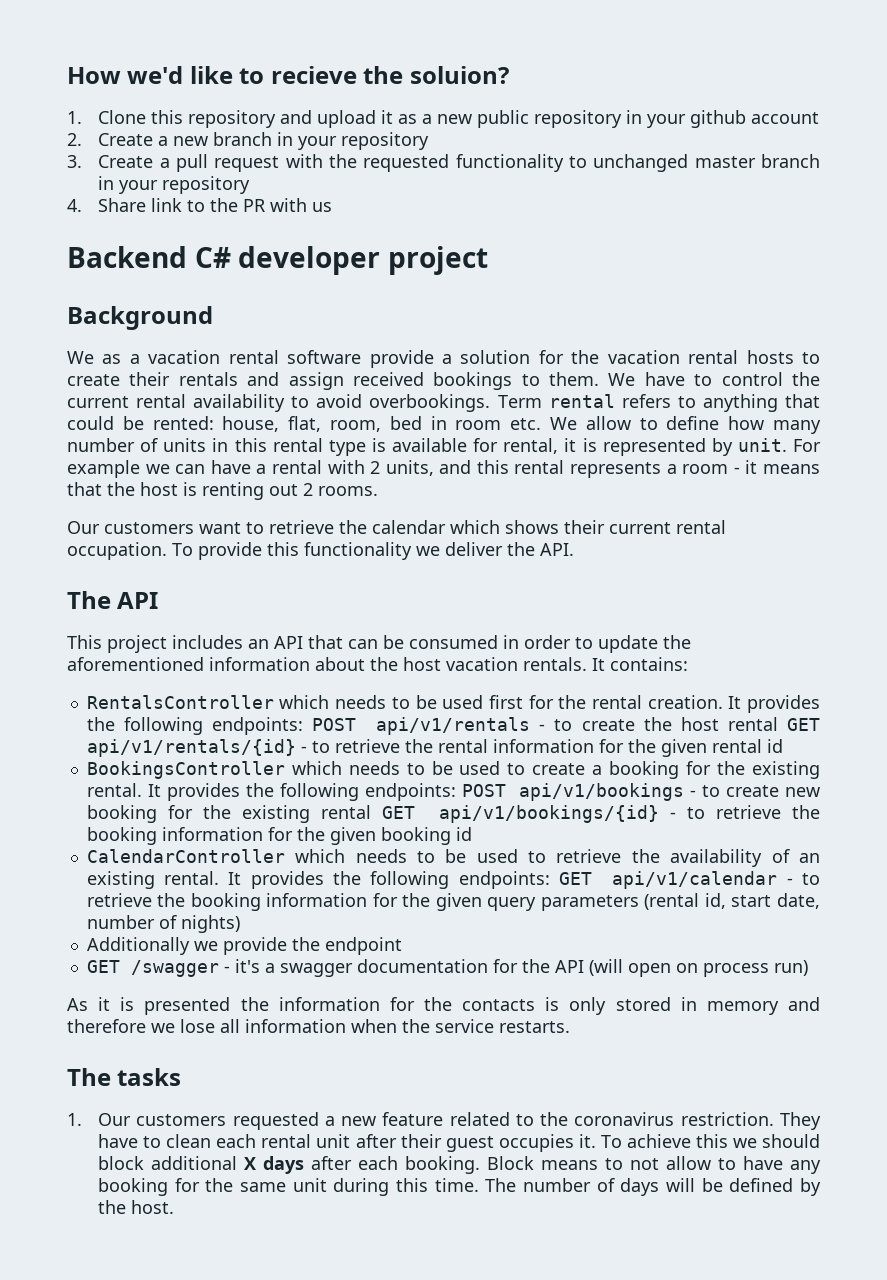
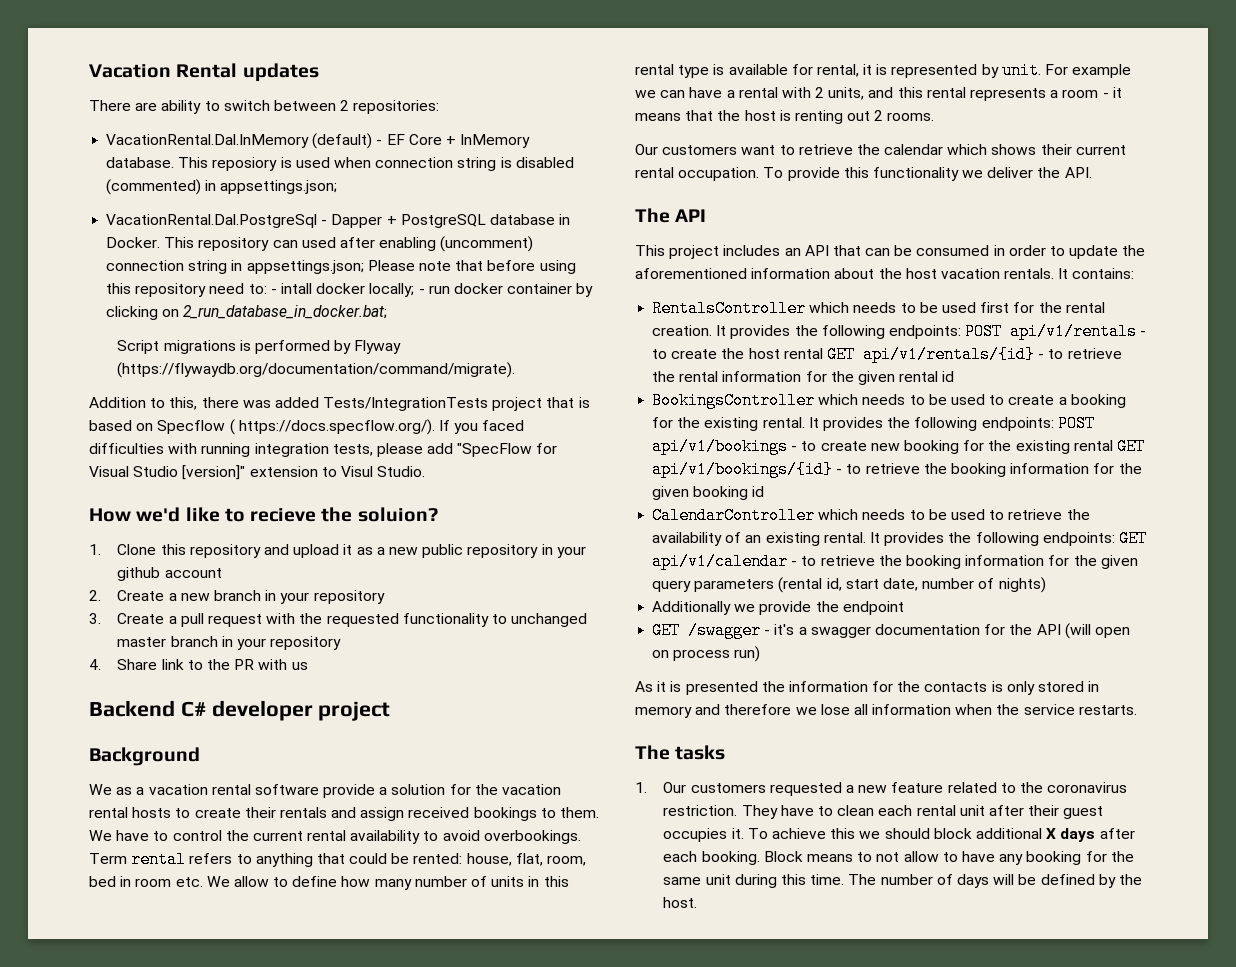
+ Vacation Rental updates
+ There are ability to switch between 2 repositories:
+ VacationRental.Dal.InMemory (default) - EF Core + InMemory database. This reposiory is used when connection string is disabled (commented) in appsettings.json;
+ VacationRental.Dal.PostgreSql - Dapper + PostgreSQL database in Docker. This repository can used after enabling (uncomment) connection string in appsettings.json; Please note that before using this repository need to: - intall docker locally; - run docker container by clicking on 2_run_database_in_docker.bat;
+ Script migrations is performed by Flyway (https://flywaydb.org/documentation/command/migrate).
+ Addition to this, there was added Tests/IntegrationTests project that is based on Specflow ( https://docs.specflow.org/). If you faced difficulties with running integration tests, please add "SpecFlow for Visual Studio [version]" extension to Visul Studio.

